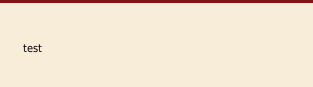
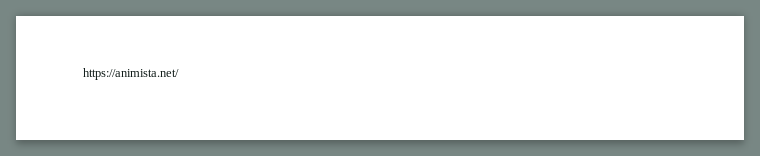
- test
+ https://animista.net/

